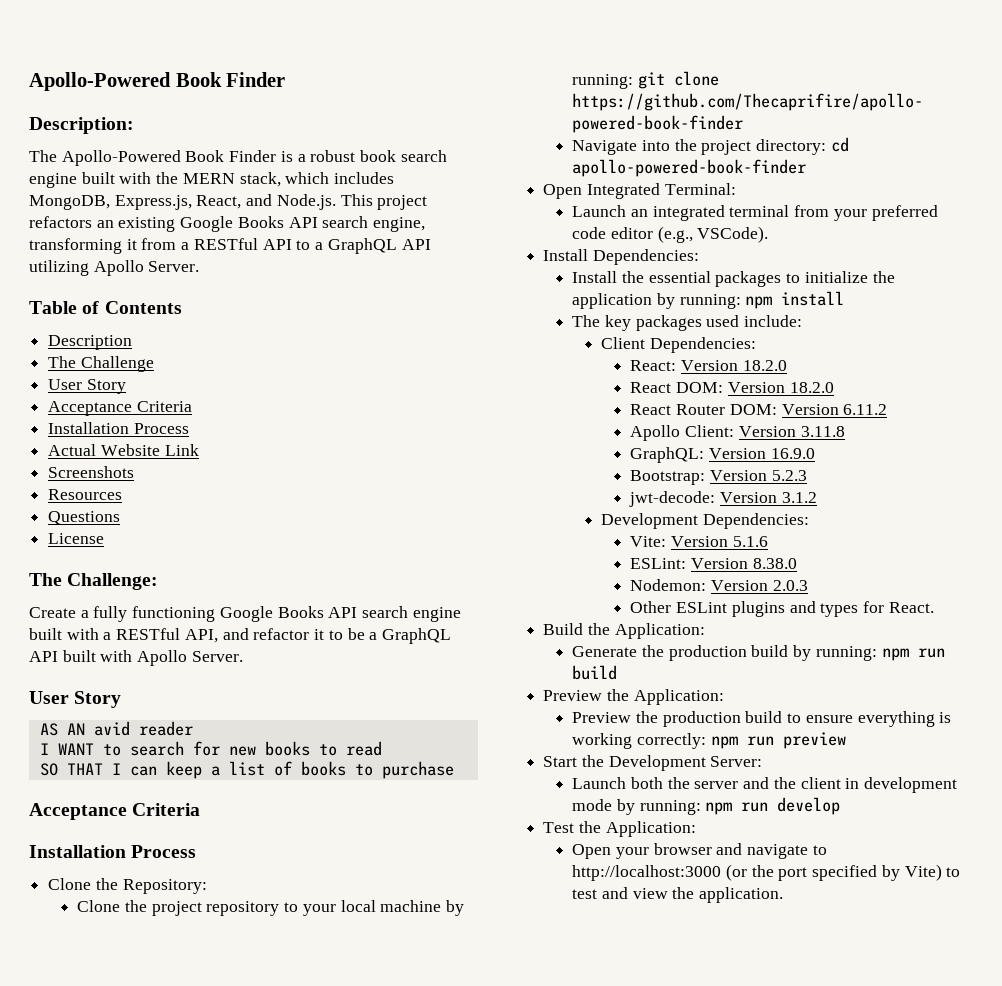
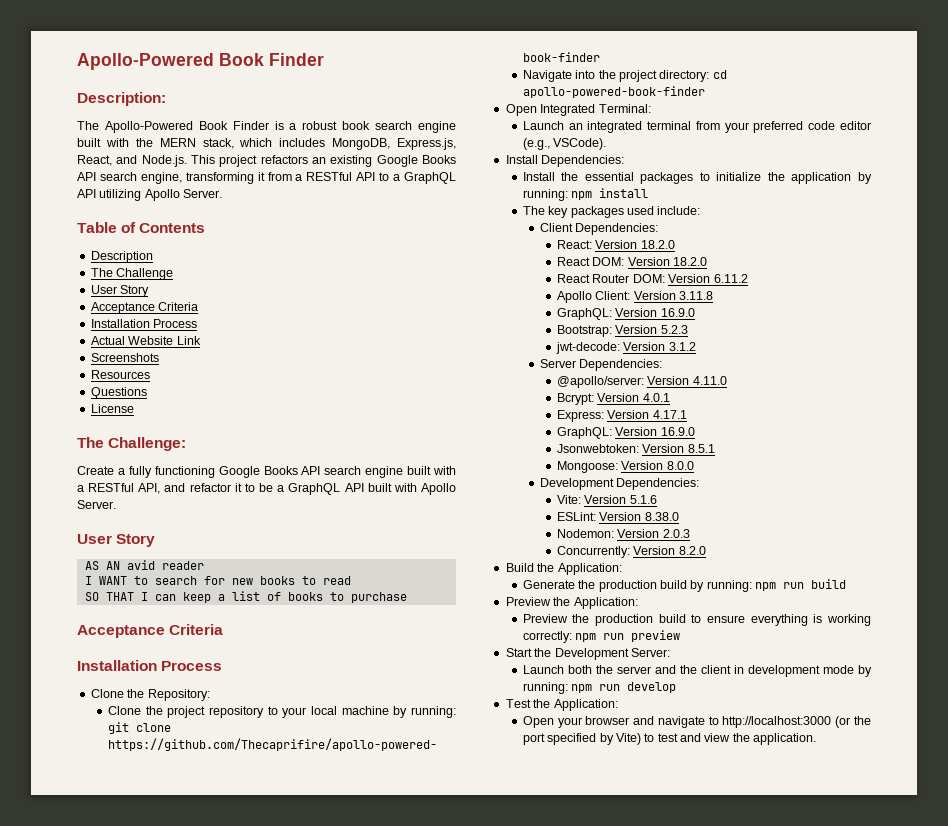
+ Server Dependencies:
+ @apollo/server: Version 4.11.0
+ Bcrypt: Version 4.0.1
+ Express: Version 4.17.1
+ GraphQL: Version 16.9.0
+ Jsonwebtoken: Version 8.5.1
+ Mongoose: Version 8.0.0
- Other ESLint plugins and types for React.
+ Concurrently: Version 8.2.0

